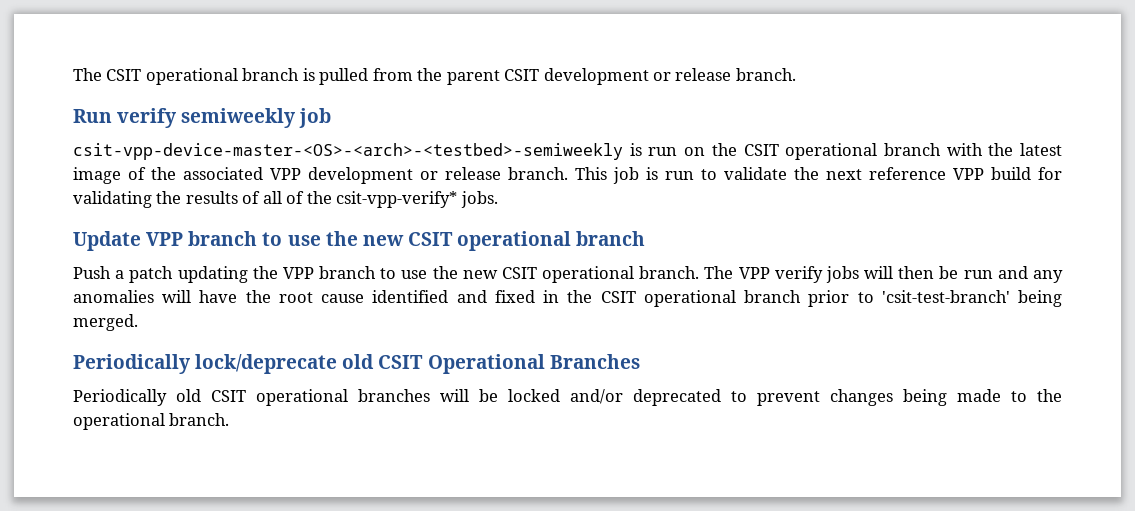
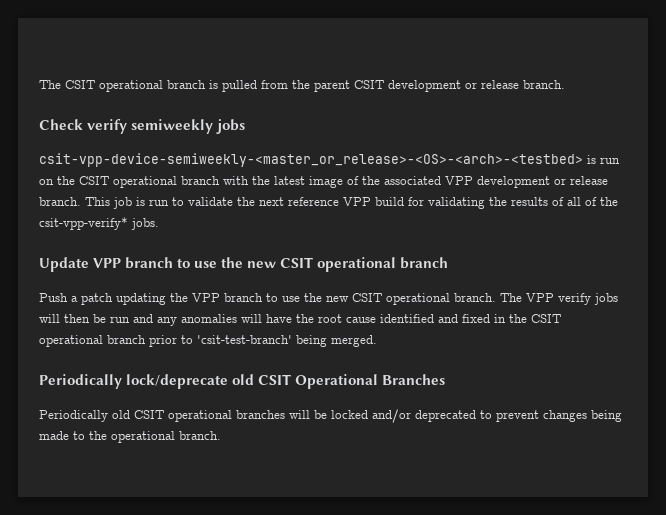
- Run verify semiweekly job
- csit-vpp-device-master-<OS>-<arch>-<testbed>-semiweekly is run on the CSIT operational branch with the latest image of the associated VPP development or release branch.
+ Check verify semiweekly jobs
+ csit-vpp-device-semiweekly-<master_or_release>-<OS>-<arch>-<testbed> is run on the CSIT operational branch with the latest image of the associated VPP development or release branch.

